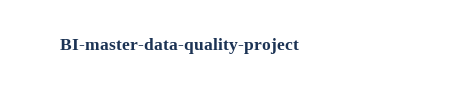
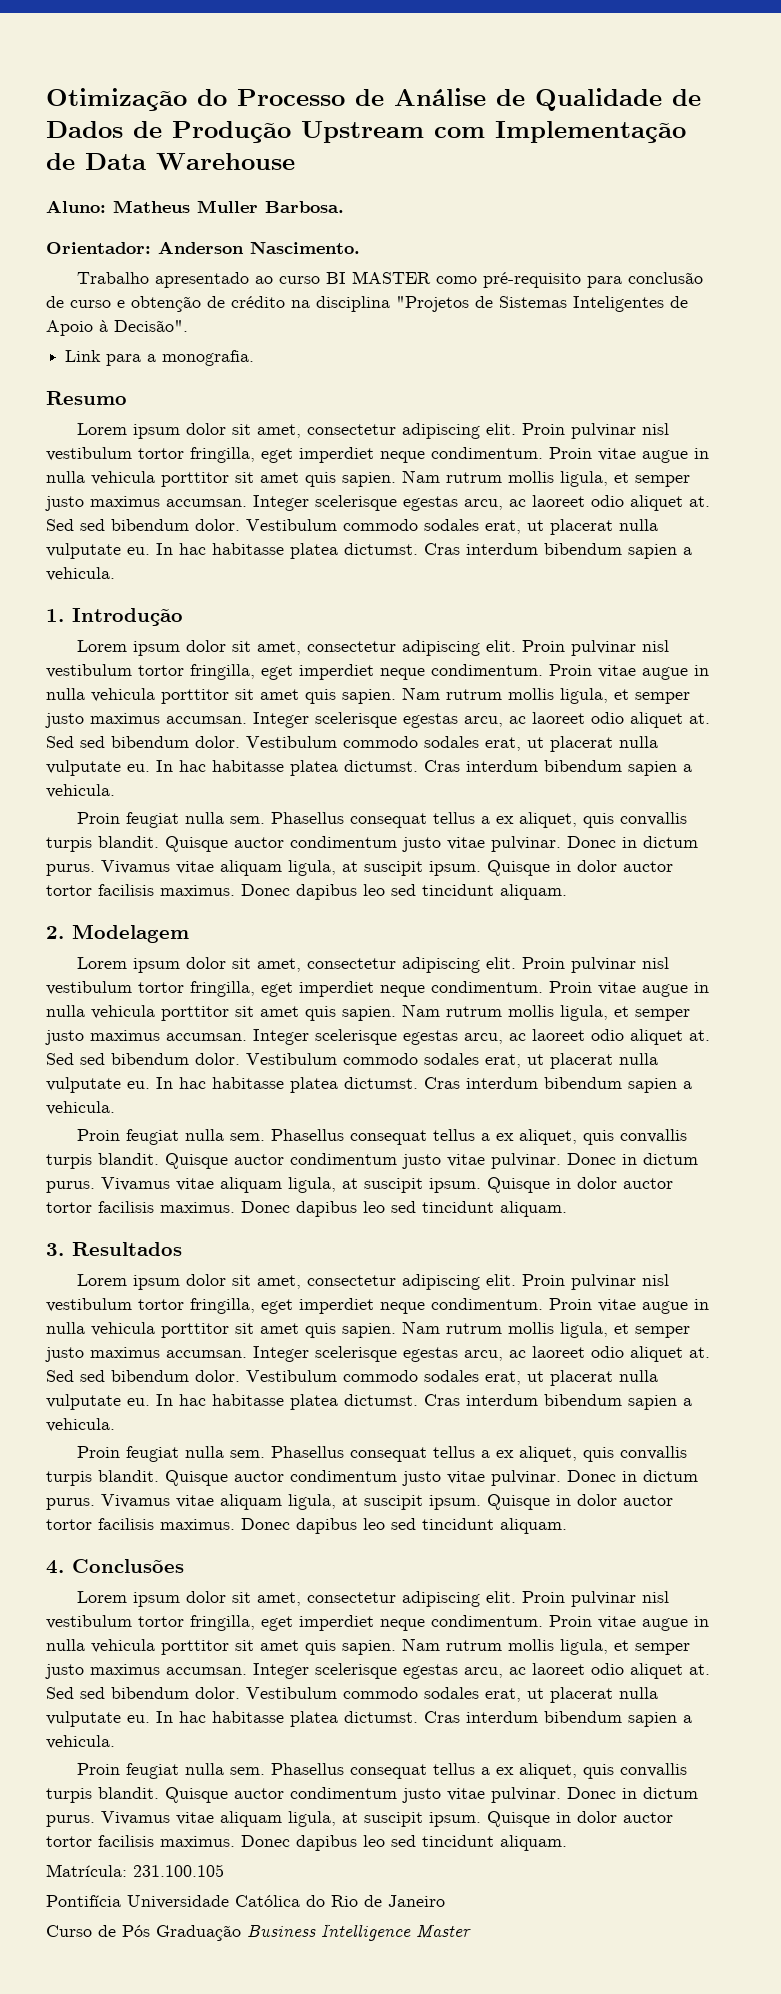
- BI-master-data-quality-project
+ Otimização do Processo de Análise de Qualidade de Dados de Produção Upstream com Implementação de Data Warehouse
+ Aluno: Matheus Muller Barbosa.
+ Orientador: Anderson Nascimento.
+ Trabalho apresentado ao curso BI MASTER como pré-requisito para conclusão de curso e obtenção de crédito na disciplina "Projetos de Sistemas Inteligentes de Apoio à Decisão".
+ Link para a monografia.
+ Resumo
+ Lorem ipsum dolor sit amet, consectetur adipiscing elit. Proin pulvinar nisl vestibulum tortor fringilla, eget imperdiet neque condimentum. Proin vitae augue in nulla vehicula porttitor sit amet quis sapien. Nam rutrum mollis ligula, et semper justo maximus accumsan. Integer scelerisque egestas arcu, ac laoreet odio aliquet at. Sed sed bibendum dolor. Vestibulum commodo sodales erat, ut placerat nulla vulputate eu. In hac habitasse platea dictumst. Cras interdum bibendum sapien a vehicula.
+ 1. Introdução
+ Lorem ipsum dolor sit amet, consectetur adipiscing elit. Proin pulvinar nisl vestibulum tortor fringilla, eget imperdiet neque condimentum. Proin vitae augue in nulla vehicula porttitor sit amet quis sapien. Nam rutrum mollis ligula, et semper justo maximus accumsan. Integer scelerisque egestas arcu, ac laoreet odio aliquet at. Sed sed bibendum dolor. Vestibulum commodo sodales erat, ut placerat nulla vulputate eu. In hac habitasse platea dictumst. Cras interdum bibendum sapien a vehicula.
+ Proin feugiat nulla sem. Phasellus consequat tellus a ex aliquet, quis convallis turpis blandit. Quisque auctor condimentum justo vitae pulvinar. Donec in dictum purus. Vivamus vitae aliquam ligula, at suscipit ipsum. Quisque in dolor auctor tortor facilisis maximus. Donec dapibus leo sed tincidunt aliquam.
+ 2. Modelagem
+ Lorem ipsum dolor sit amet, consectetur adipiscing elit. Proin pulvinar nisl vestibulum tortor fringilla, eget imperdiet neque condimentum. Proin vitae augue in nulla vehicula porttitor sit amet quis sapien. Nam rutrum mollis ligula, et semper justo maximus accumsan. Integer scelerisque egestas arcu, ac laoreet odio aliquet at. Sed sed bibendum dolor. Vestibulum commodo sodales erat, ut placerat nulla vulputate eu. In hac habitasse platea dictumst. Cras interdum bibendum sapien a vehicula.
+ Proin feugiat nulla sem. Phasellus consequat tellus a ex aliquet, quis convallis turpis blandit. Quisque auctor condimentum justo vitae pulvinar. Donec in dictum purus. Vivamus vitae aliquam ligula, at suscipit ipsum. Quisque in dolor auctor tortor facilisis maximus. Donec dapibus leo sed tincidunt aliquam.
+ 3. Resultados
+ Lorem ipsum dolor sit amet, consectetur adipiscing elit. Proin pulvinar nisl vestibulum tortor fringilla, eget imperdiet neque condimentum. Proin vitae augue in nulla vehicula porttitor sit amet quis sapien. Nam rutrum mollis ligula, et semper justo maximus accumsan. Integer scelerisque egestas arcu, ac laoreet odio aliquet at. Sed sed bibendum dolor. Vestibulum commodo sodales erat, ut placerat nulla vulputate eu. In hac habitasse platea dictumst. Cras interdum bibendum sapien a vehicula.
+ Proin feugiat nulla sem. Phasellus consequat tellus a ex aliquet, quis convallis turpis blandit. Quisque auctor condimentum justo vitae pulvinar. Donec in dictum purus. Vivamus vitae aliquam ligula, at suscipit ipsum. Quisque in dolor auctor tortor facilisis maximus. Donec dapibus leo sed tincidunt aliquam.
+ 4. Conclusões
+ Lorem ipsum dolor sit amet, consectetur adipiscing elit. Proin pulvinar nisl vestibulum tortor fringilla, eget imperdiet neque condimentum. Proin vitae augue in nulla vehicula porttitor sit amet quis sapien. Nam rutrum mollis ligula, et semper justo maximus accumsan. Integer scelerisque egestas arcu, ac laoreet odio aliquet at. Sed sed bibendum dolor. Vestibulum commodo sodales erat, ut placerat nulla vulputate eu. In hac habitasse platea dictumst. Cras interdum bibendum sapien a vehicula.
+ Proin feugiat nulla sem. Phasellus consequat tellus a ex aliquet, quis convallis turpis blandit. Quisque auctor condimentum justo vitae pulvinar. Donec in dictum purus. Vivamus vitae aliquam ligula, at suscipit ipsum. Quisque in dolor auctor tortor facilisis maximus. Donec dapibus leo sed tincidunt aliquam.
+ Matrícula: 231.100.105
+ Pontifícia Universidade Católica do Rio de Janeiro
+ Curso de Pós Graduação Business Intelligence Master

